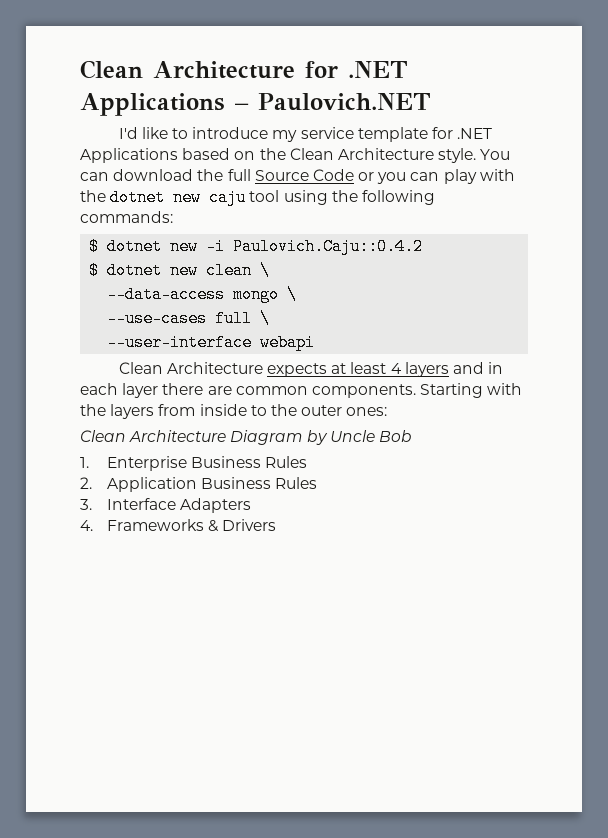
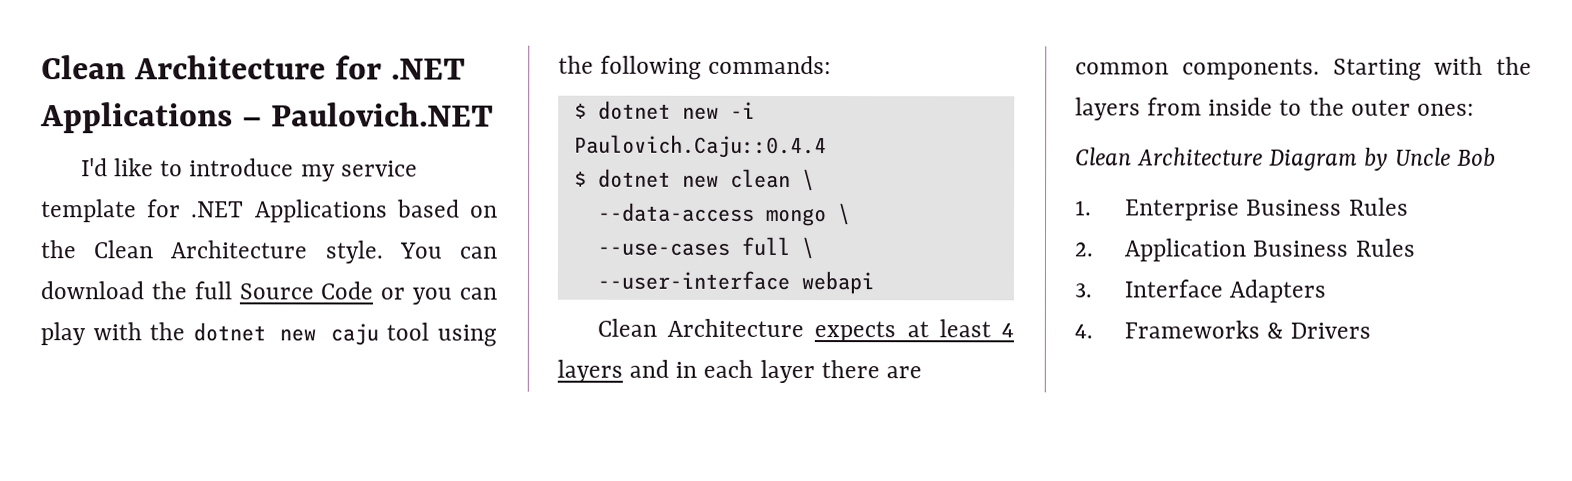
- $ dotnet new -i Paulovich.Caju::0.4.2
+ $ dotnet new -i Paulovich.Caju::0.4.4

